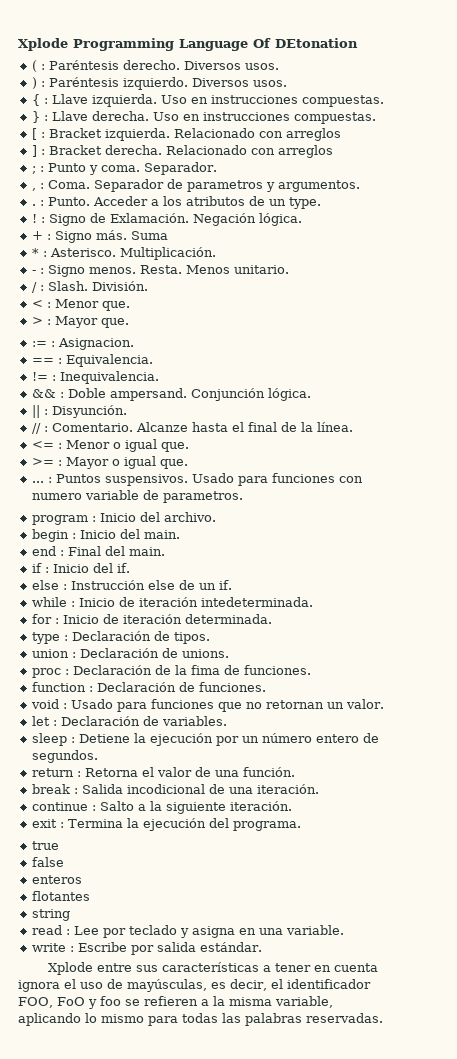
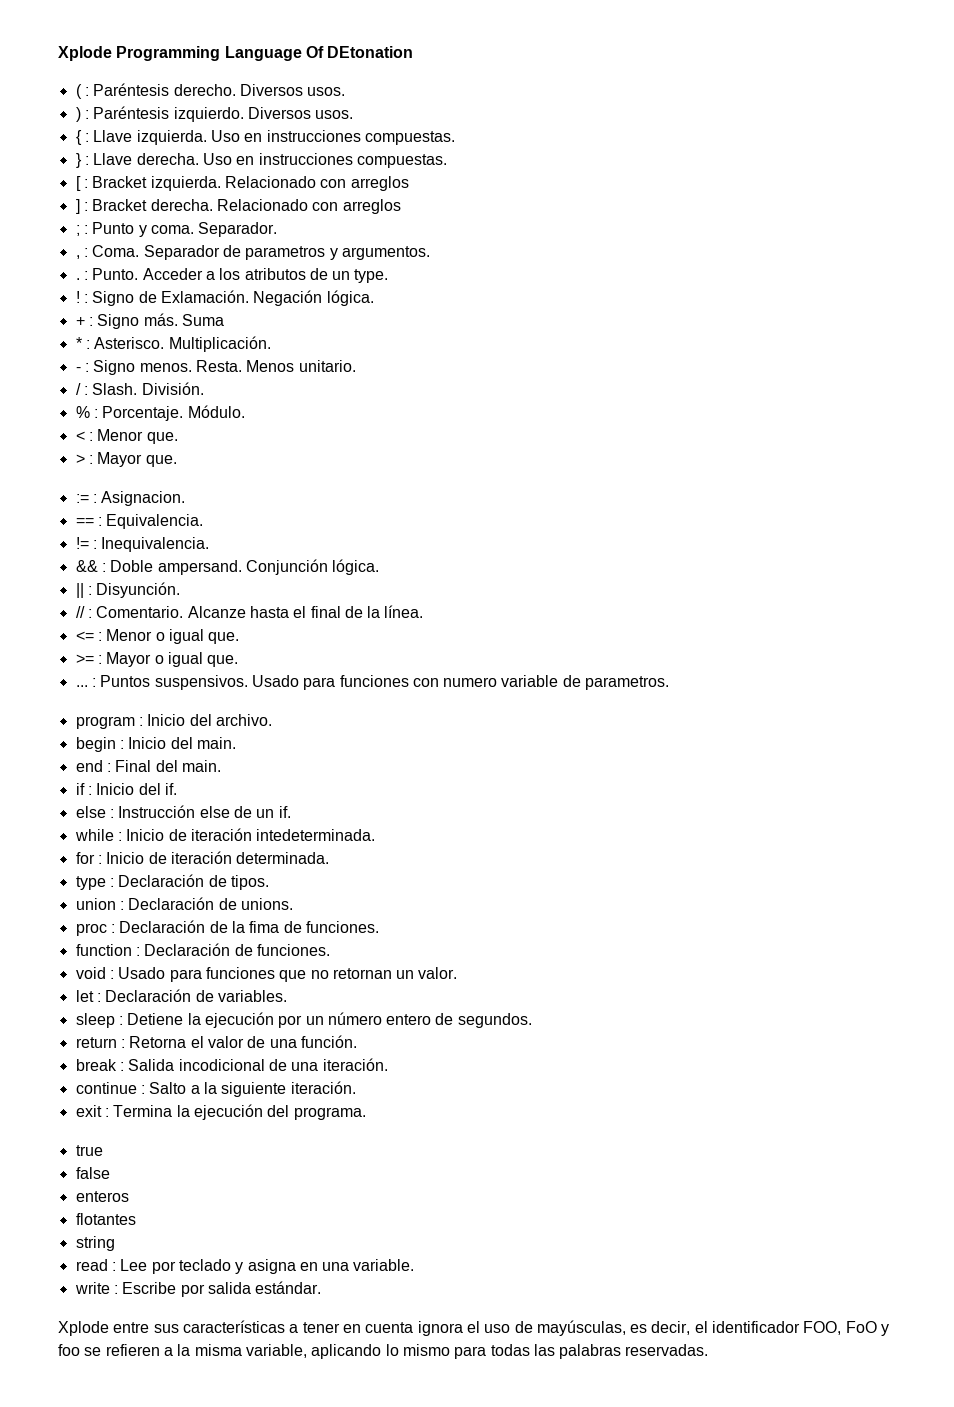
+ % : Porcentaje. Módulo.

